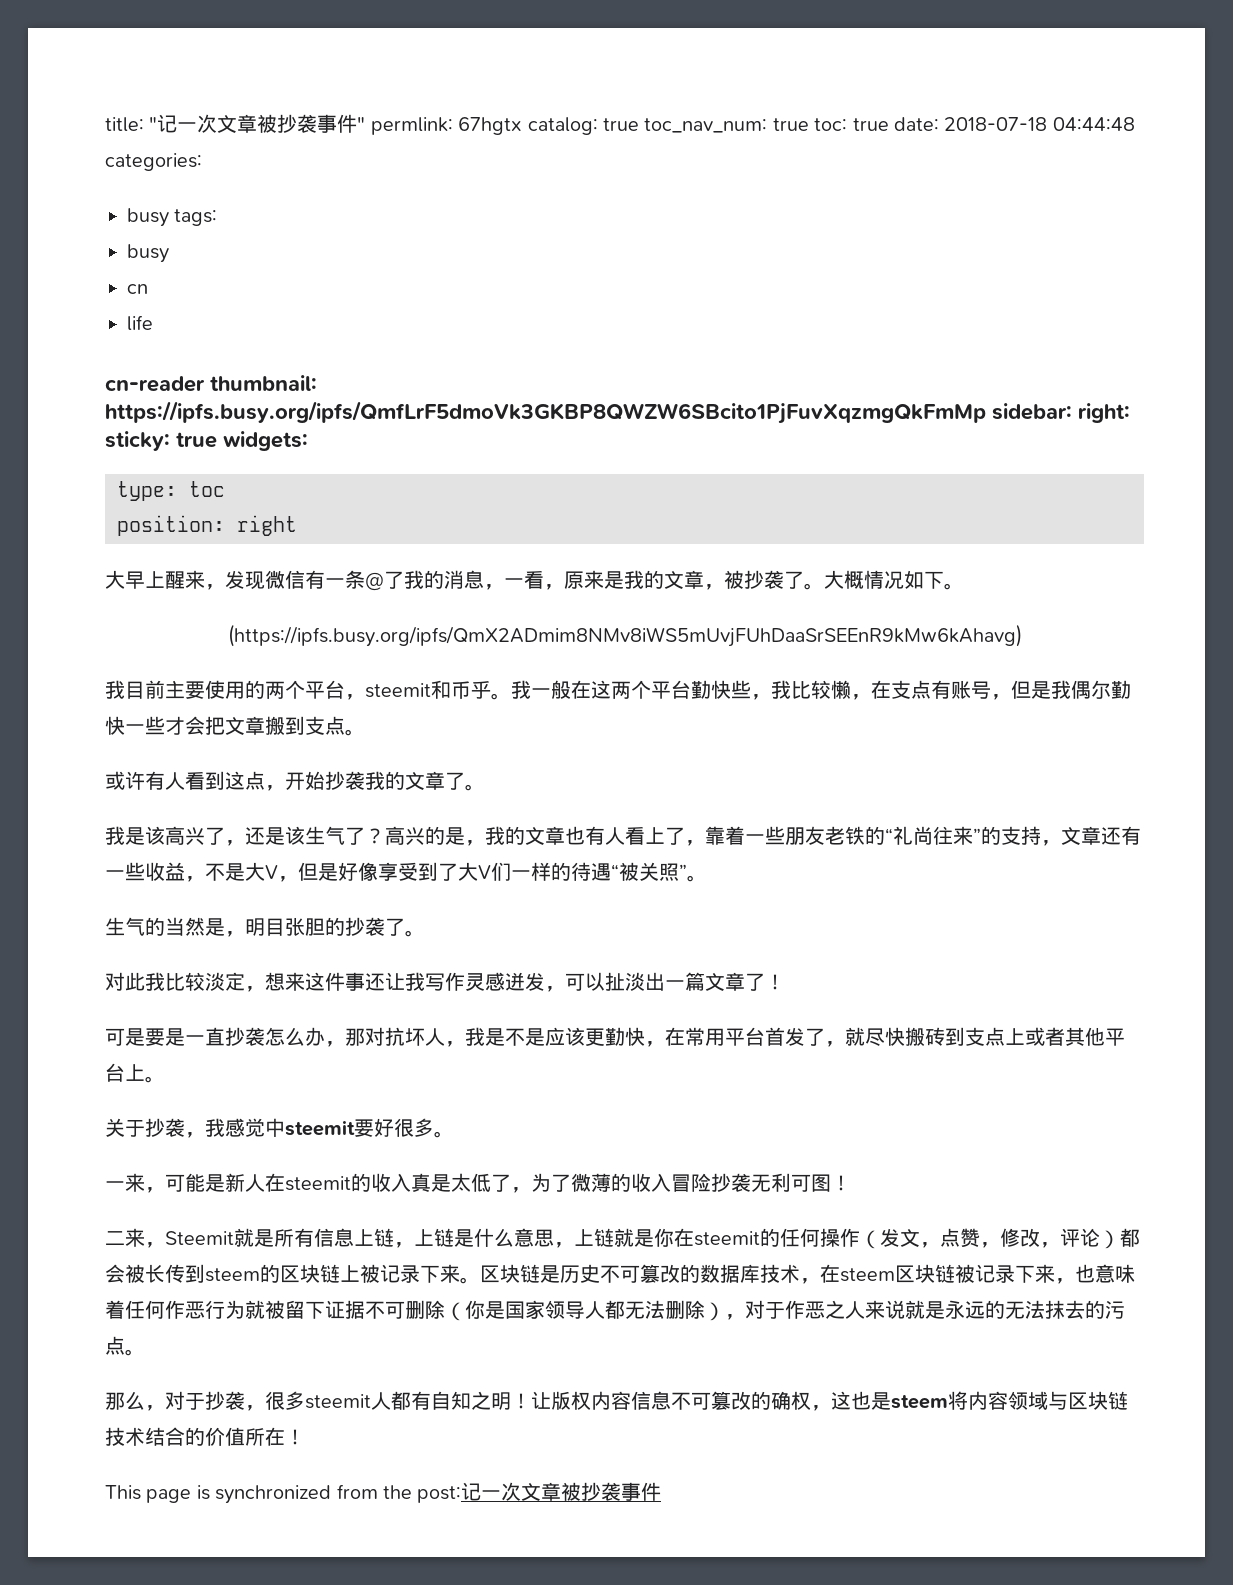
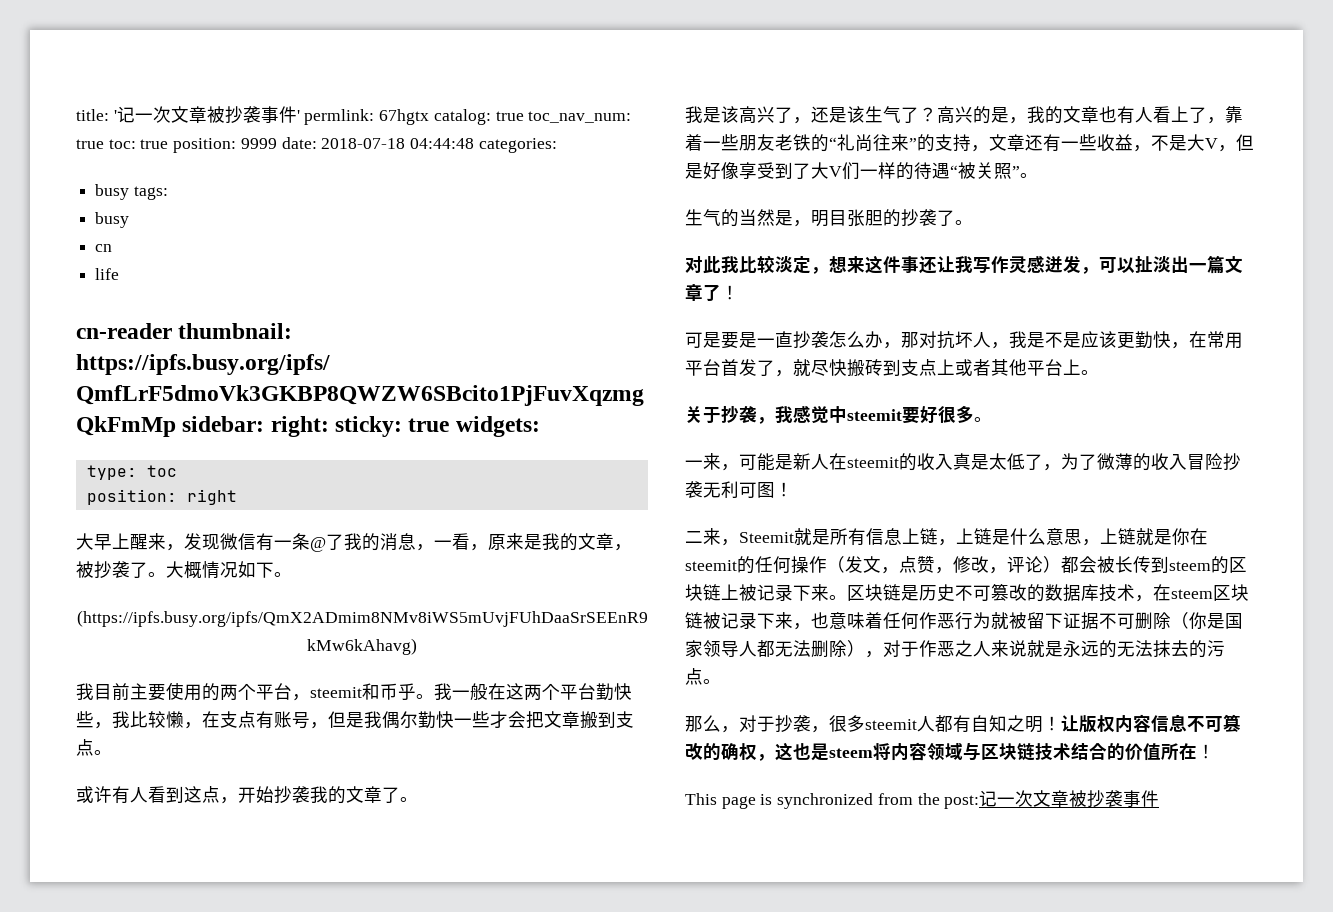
- title: "记一次文章被抄袭事件" permlink: 67hgtx catalog: true toc_nav_num: true toc: true date: 2018-07-18 04:44:48 categories:
+ title: '记一次文章被抄袭事件' permlink: 67hgtx catalog: true toc_nav_num: true toc: true position: 9999 date: 2018-07-18 04:44:48 categories:

